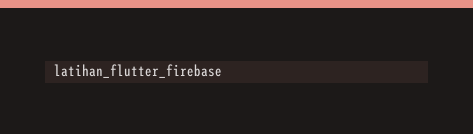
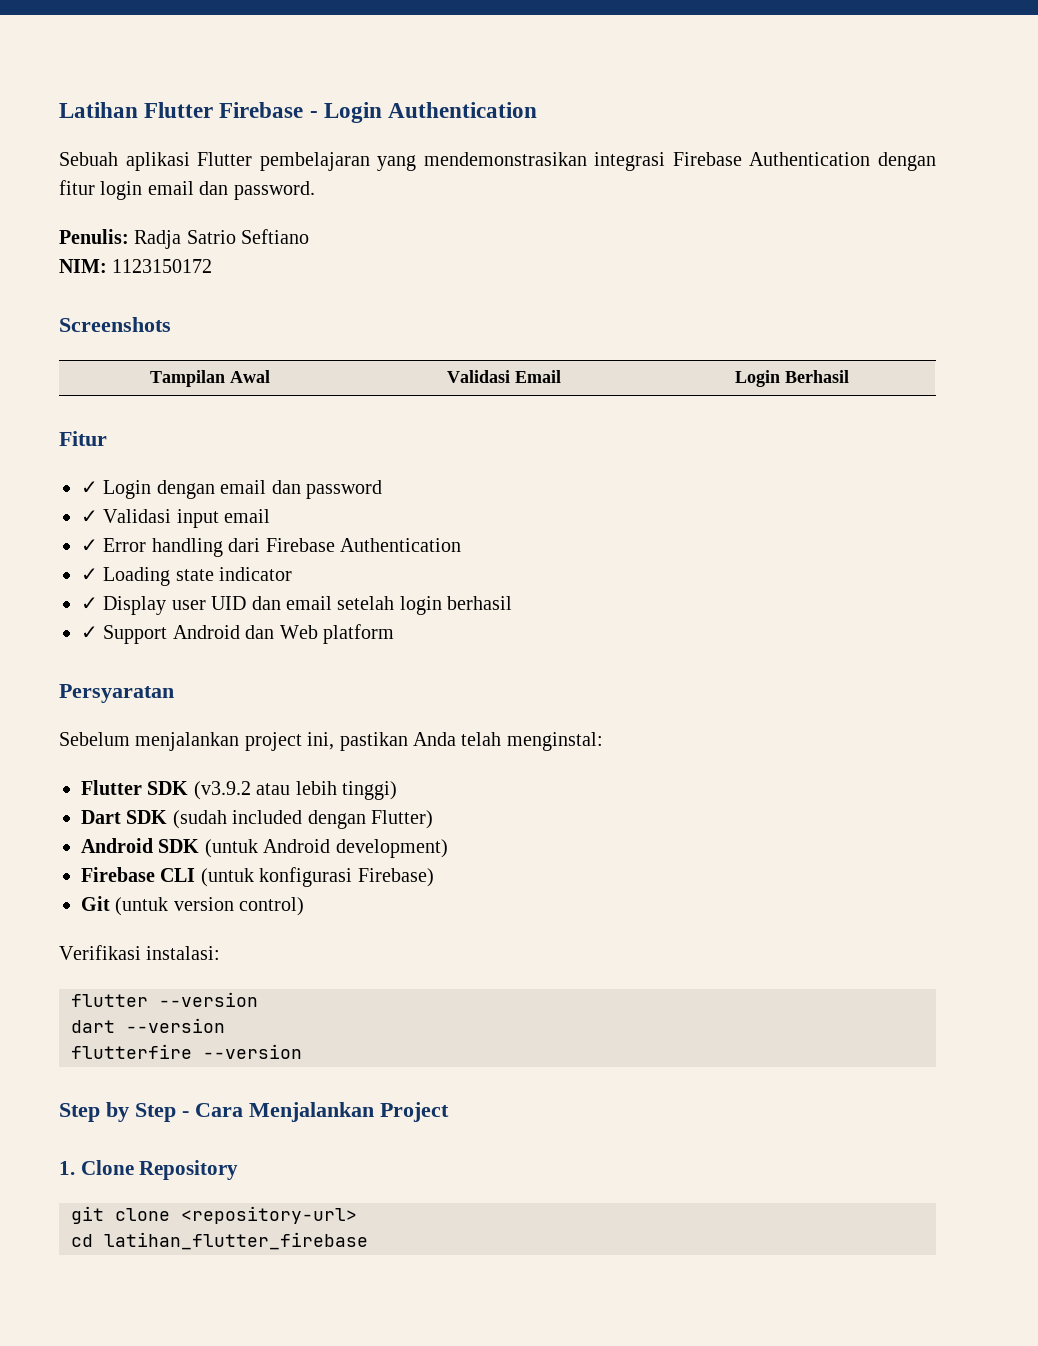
- latihan_flutter_firebase
+ Latihan Flutter Firebase - Login Authentication
+ Sebuah aplikasi Flutter pembelajaran yang mendemonstrasikan integrasi Firebase Authentication dengan fitur login email dan password.
+ Penulis: Radja Satrio Seftiano
+ NIM: 1123150172
+ Screenshots
+ Tampilan Awal | Validasi Email | Login Berhasil
+ Fitur
+ ✓ Login dengan email dan password
+ ✓ Validasi input email
+ ✓ Error handling dari Firebase Authentication
+ ✓ Loading state indicator
+ ✓ Display user UID dan email setelah login berhasil
+ ✓ Support Android dan Web platform
+ Persyaratan
+ Sebelum menjalankan project ini, pastikan Anda telah menginstal:
+ Flutter SDK (v3.9.2 atau lebih tinggi)
+ Dart SDK (sudah included dengan Flutter)
+ Android SDK (untuk Android development)
+ Firebase CLI (untuk konfigurasi Firebase)
+ Git (untuk version control)
+ Verifikasi instalasi:
+ flutter --version
+ dart --version
+ flutterfire --version
+ Step by Step - Cara Menjalankan Project
+ 1. Clone Repository
+ git clone <repository-url>
+ cd latihan_flutter_firebase

